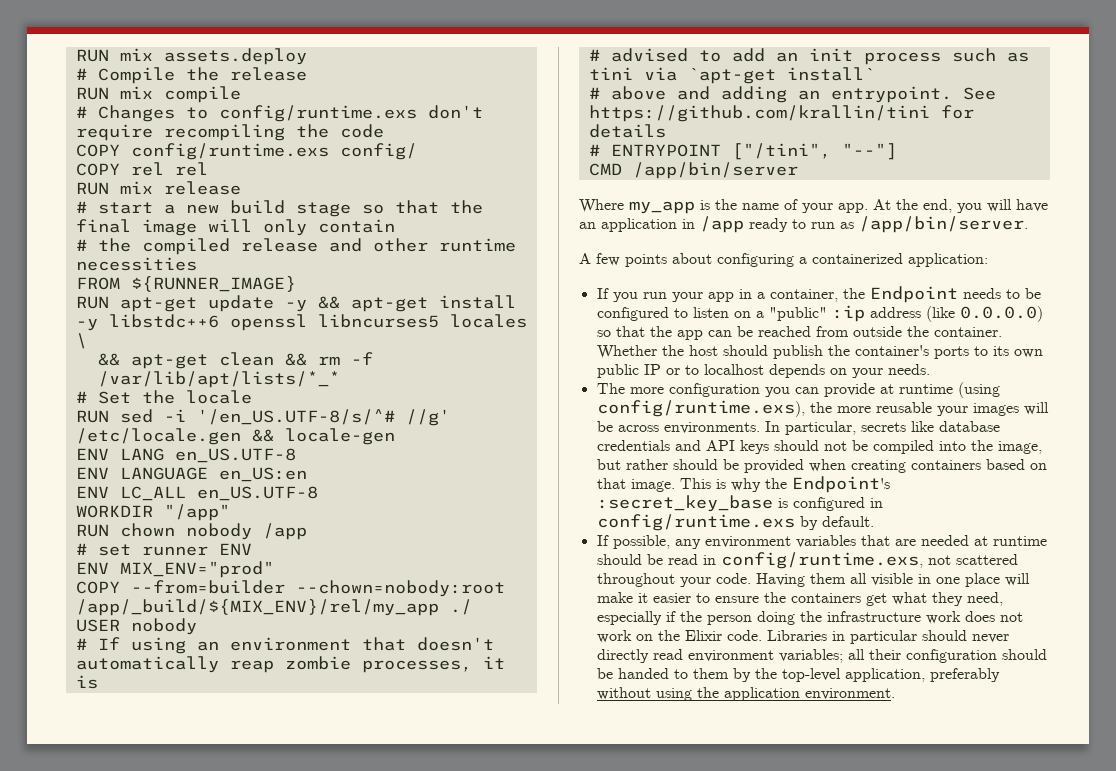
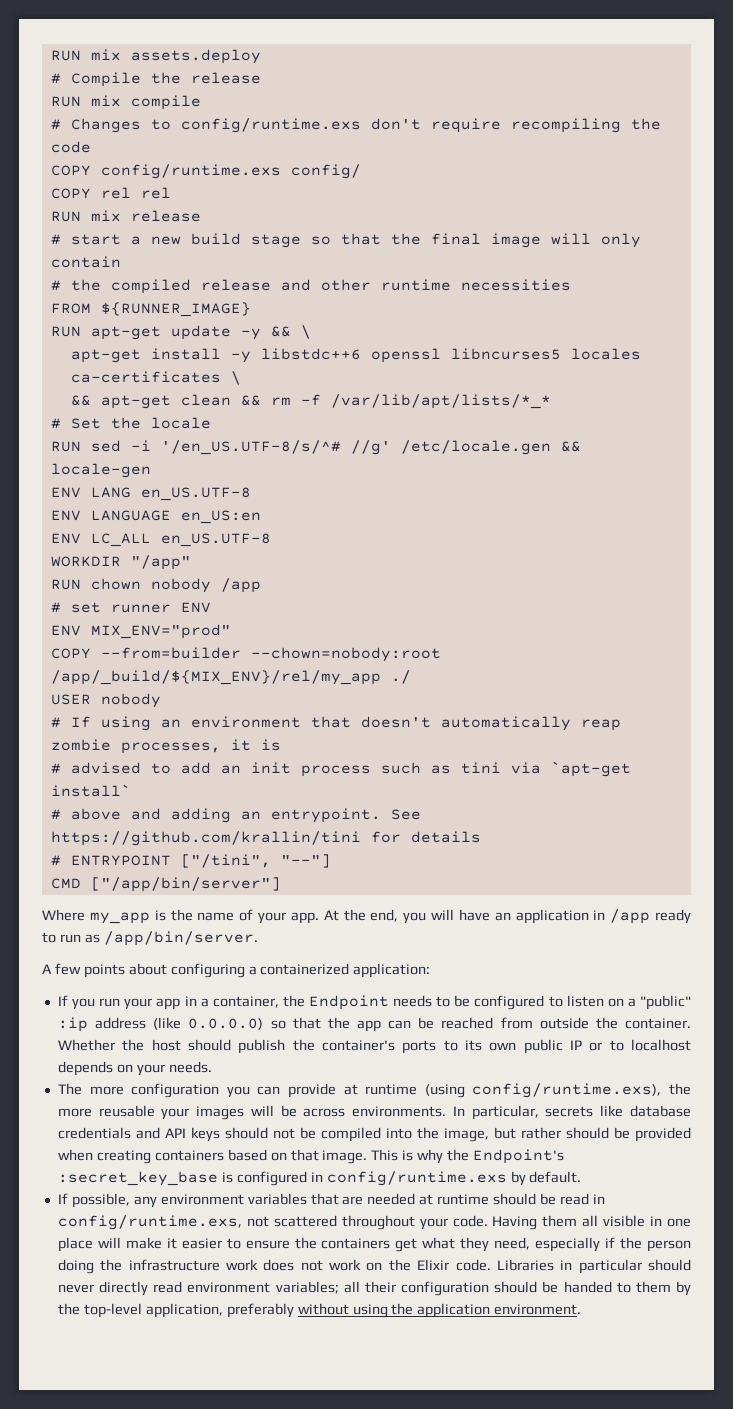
- RUN apt-get update -y && apt-get install -y libstdc++6 openssl libncurses5 locales \
+ RUN apt-get update -y && \
+ apt-get install -y libstdc++6 openssl libncurses5 locales ca-certificates \
- CMD /app/bin/server
+ CMD ["/app/bin/server"]

